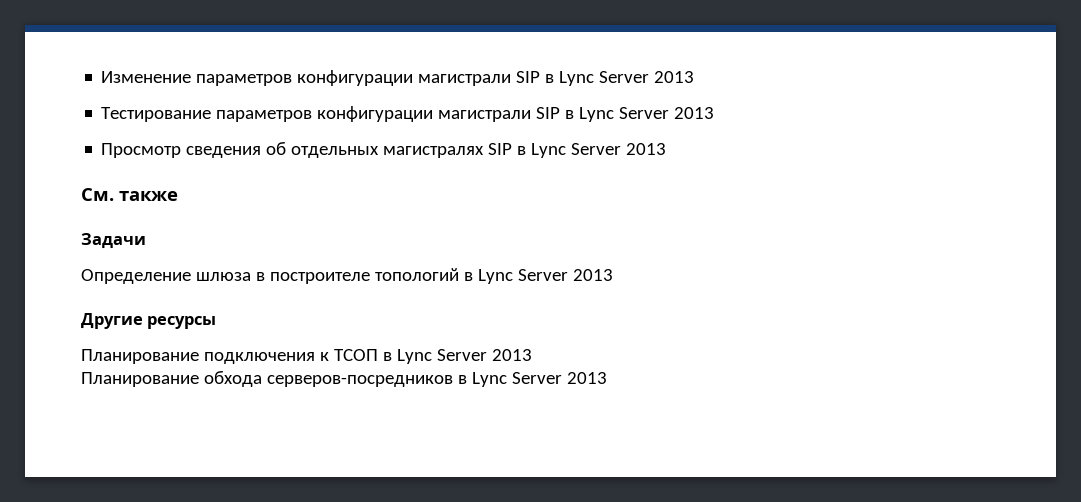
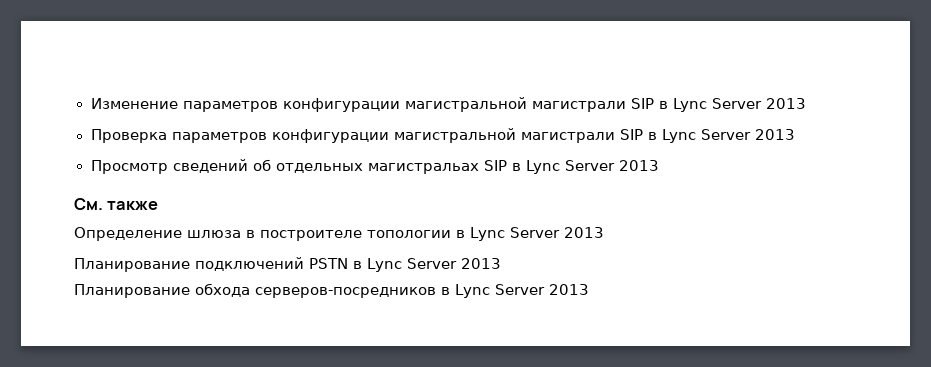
- Изменение параметров конфигурации магистрали SIP в Lync Server 2013
- Тестирование параметров конфигурации магистрали SIP в Lync Server 2013
+ Изменение параметров конфигурации магистральной магистрали SIP в Lync Server 2013
+ Проверка параметров конфигурации магистральной магистрали SIP в Lync Server 2013
- Просмотр сведения об отдельных магистралях SIP в Lync Server 2013
+ Просмотр сведений об отдельных магистральах SIP в Lync Server 2013
- Задачи
- Определение шлюза в построителе топологий в Lync Server 2013
- Другие ресурсы
- Планирование подключения к ТСОП в Lync Server 2013
+ Определение шлюза в построителе топологии в Lync Server 2013
+ Планирование подключений PSTN в Lync Server 2013

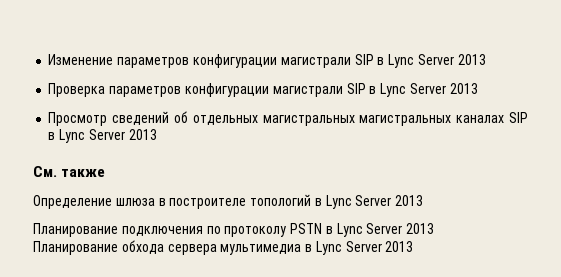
- Изменение параметров конфигурации магистральной магистрали SIP в Lync Server 2013
+ Изменение параметров конфигурации магистрали SIP в Lync Server 2013
- Проверка параметров конфигурации магистральной магистрали SIP в Lync Server 2013
+ Проверка параметров конфигурации магистрали SIP в Lync Server 2013
- Просмотр сведений об отдельных магистральах SIP в Lync Server 2013
+ Просмотр сведений об отдельных магистральных магистральных каналах SIP в Lync Server 2013
- Определение шлюза в построителе топологии в Lync Server 2013
- Планирование подключений PSTN в Lync Server 2013
+ Определение шлюза в построителе топологий в Lync Server 2013
+ Планирование подключения по протоколу PSTN в Lync Server 2013
- Планирование обхода серверов-посредников в Lync Server 2013
+ Планирование обхода сервера мультимедиа в Lync Server 2013

